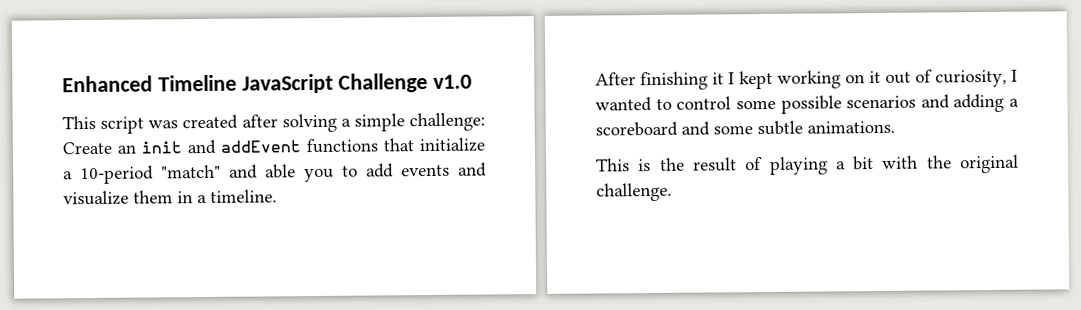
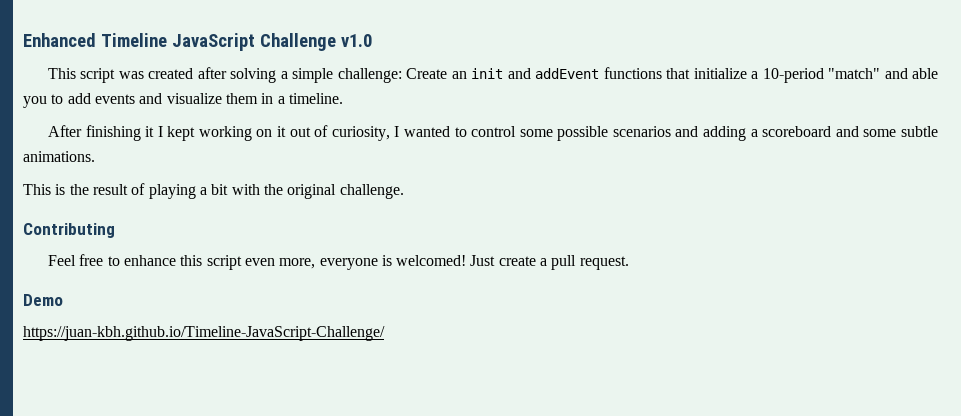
+ Contributing
+ Feel free to enhance this script even more, everyone is welcomed! Just create a pull request.
+ Demo
+ https://juan-kbh.github.io/Timeline-JavaScript-Challenge/

